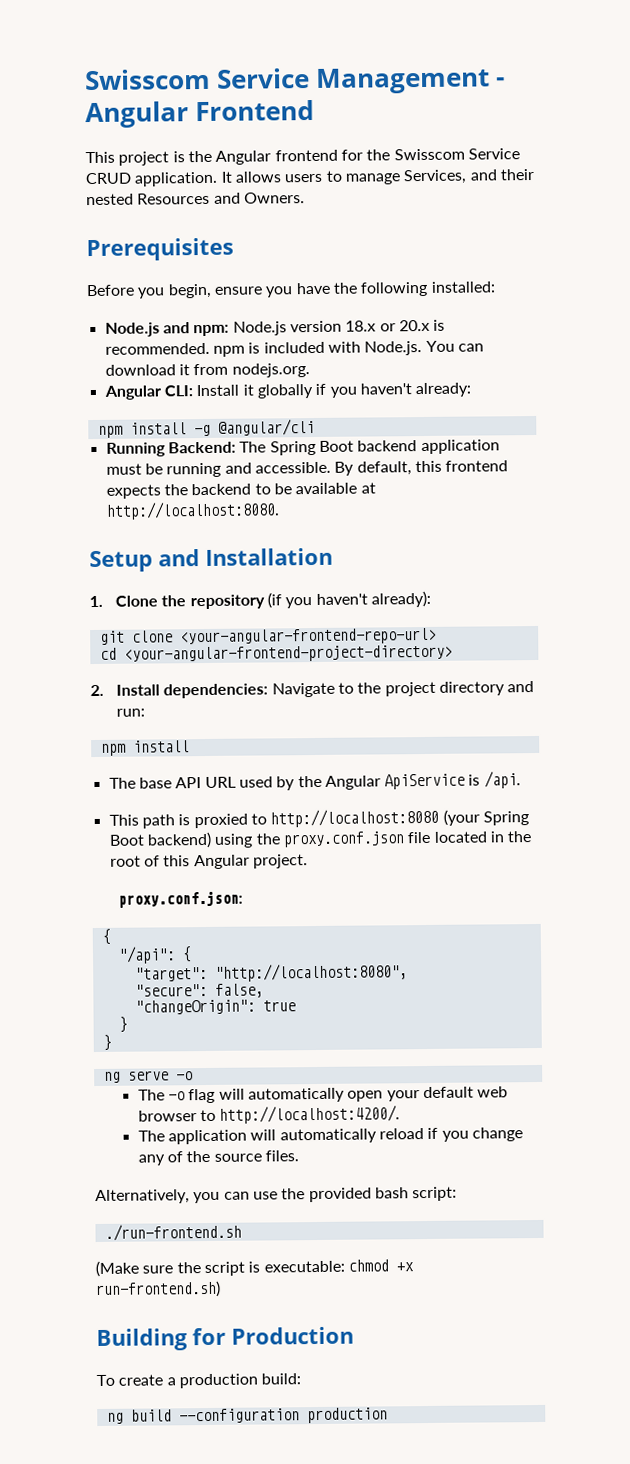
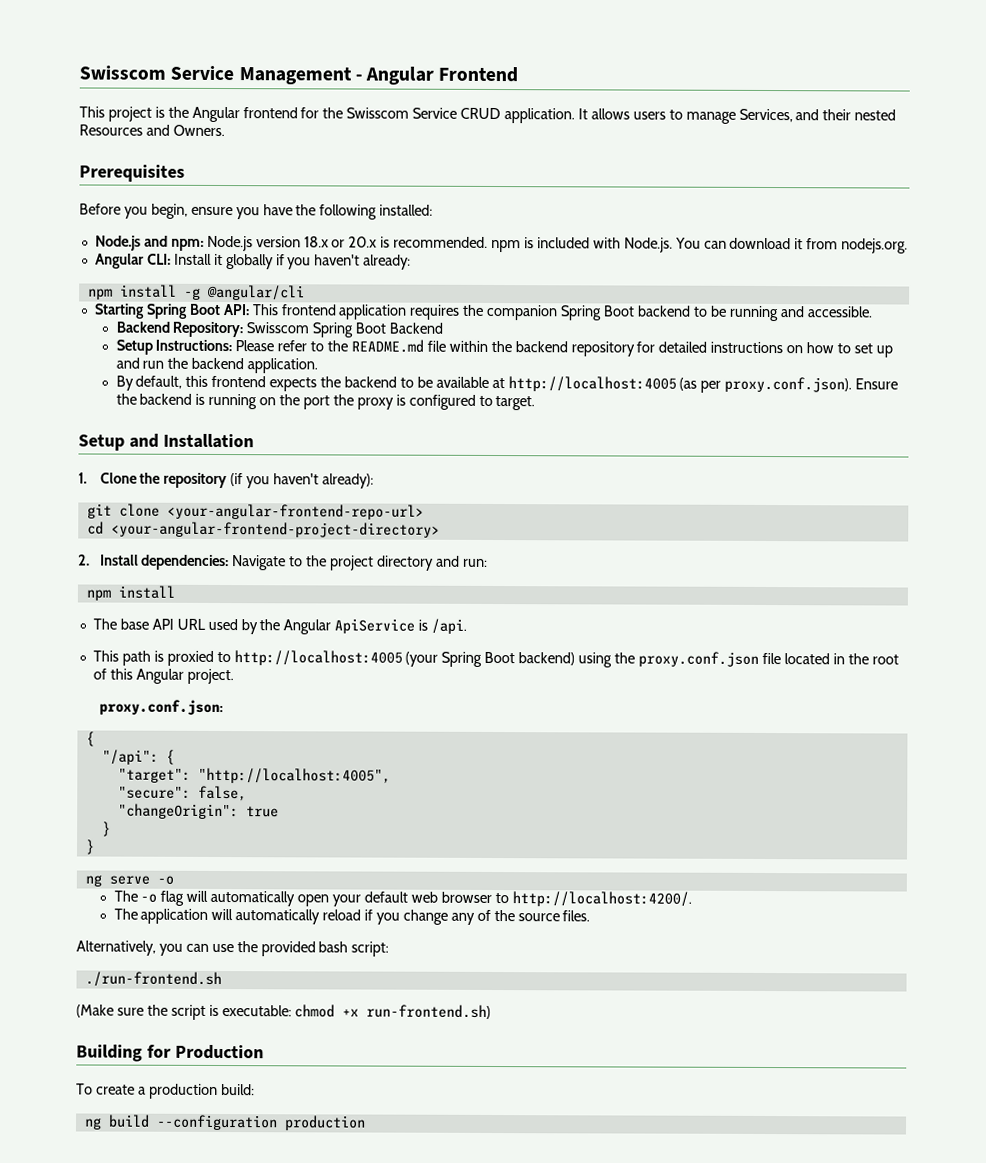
- Running Backend: The Spring Boot backend application must be running and accessible. By default, this frontend expects the backend to be available at http://localhost:8080.
+ Starting Spring Boot API: This frontend application requires the companion Spring Boot backend to be running and accessible.
+ Backend Repository: Swisscom Spring Boot Backend
+ Setup Instructions: Please refer to the README.md file within the backend repository for detailed instructions on how to set up and run the backend application.
+ By default, this frontend expects the backend to be available at http://localhost:4005 (as per proxy.conf.json). Ensure the backend is running on the port the proxy is configured to target.
- This path is proxied to http://localhost:8080 (your Spring Boot backend) using the proxy.conf.json file located in the root of this Angular project.
+ This path is proxied to http://localhost:4005 (your Spring Boot backend) using the proxy.conf.json file located in the root of this Angular project.
- "target": "http://localhost:8080",
+ "target": "http://localhost:4005",

